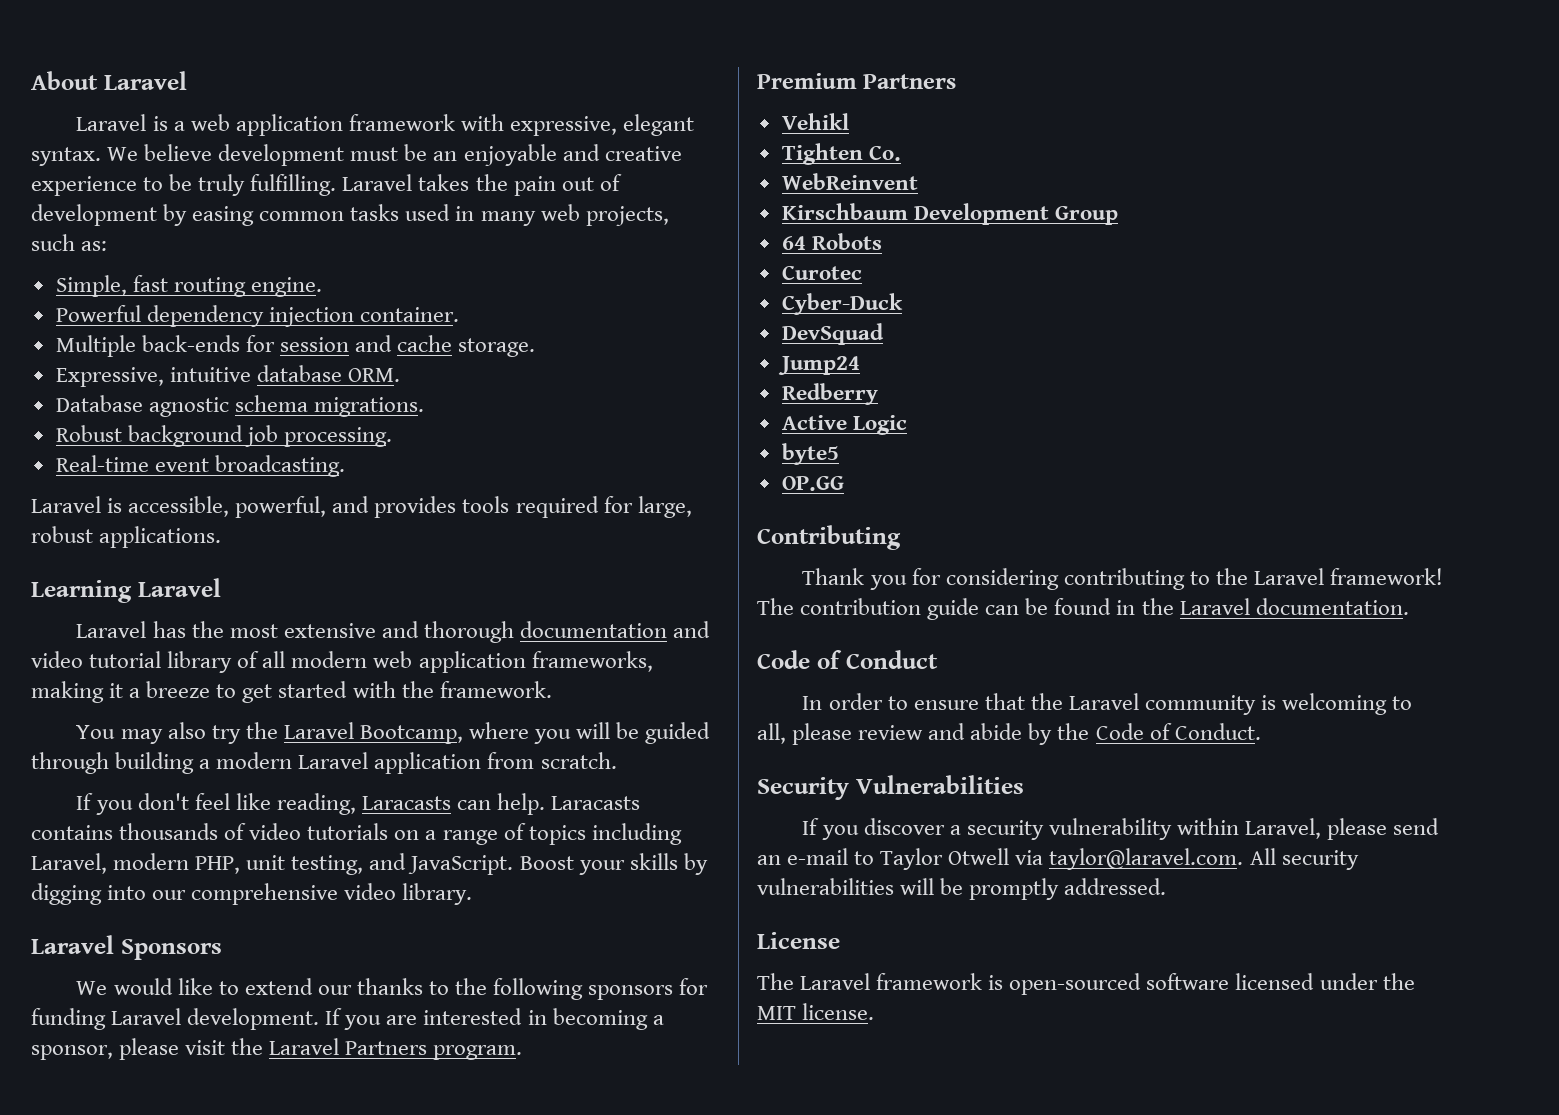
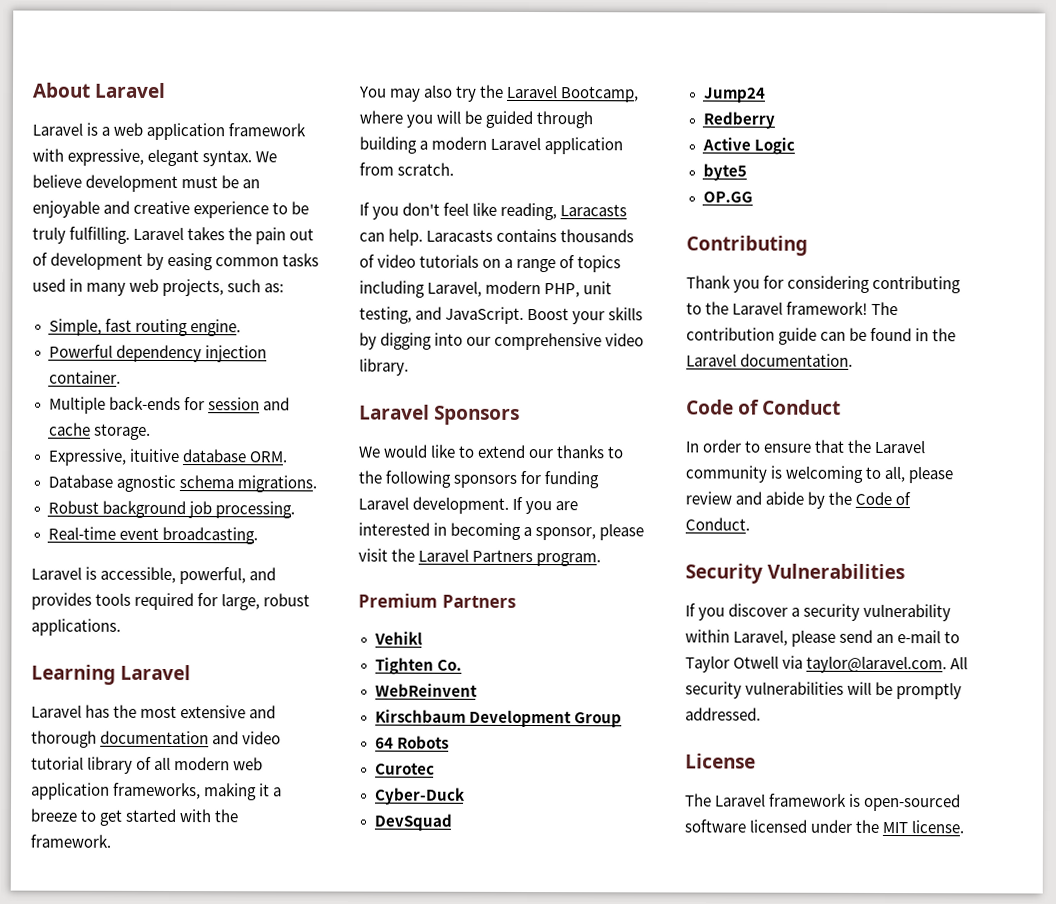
- Expressive, intuitive database ORM.
+ Expressive, ituitive database ORM.

